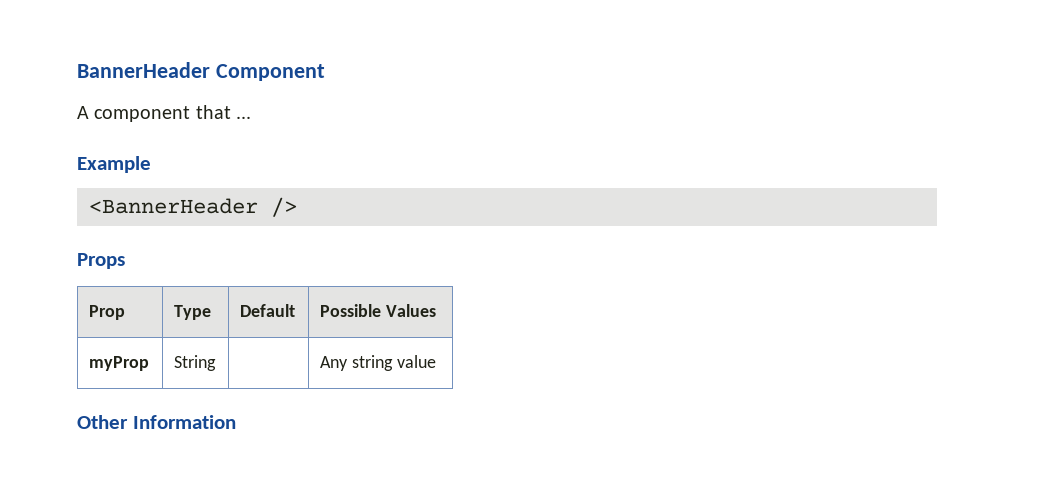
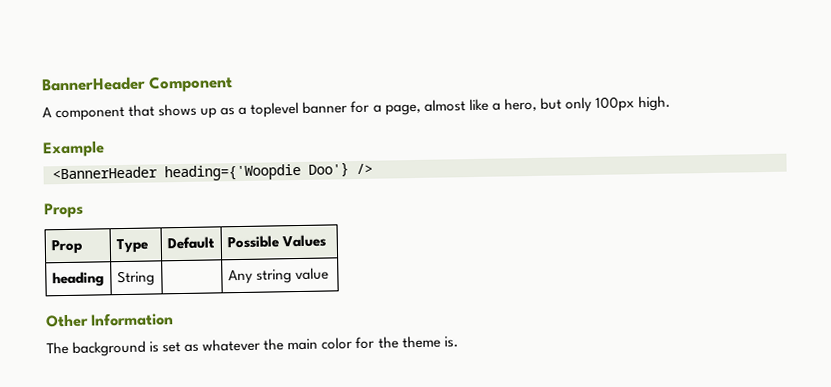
- A component that ...
+ A component that shows up as a toplevel banner for a page, almost like a hero, but only 100px high.
- <BannerHeader />
+ <BannerHeader heading={'Woopdie Doo'} />
- myProp | String | | Any string value
+ heading | String | | Any string value
+ The background is set as whatever the main color for the theme is.

